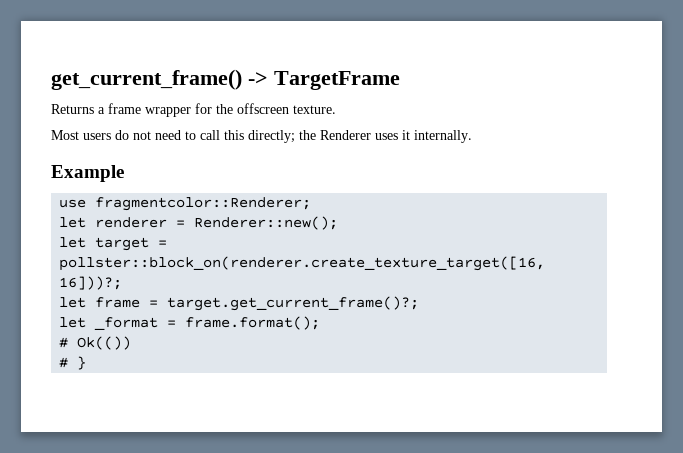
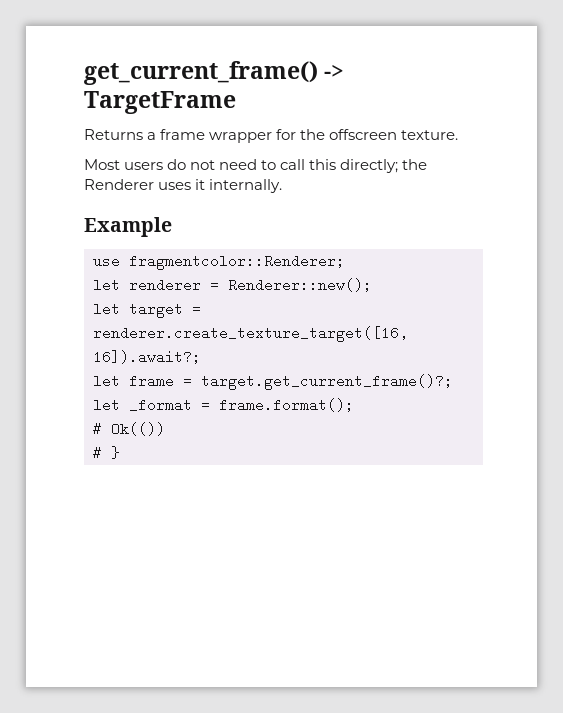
- let target = pollster::block_on(renderer.create_texture_target([16, 16]))?;
+ let target = renderer.create_texture_target([16, 16]).await?;

